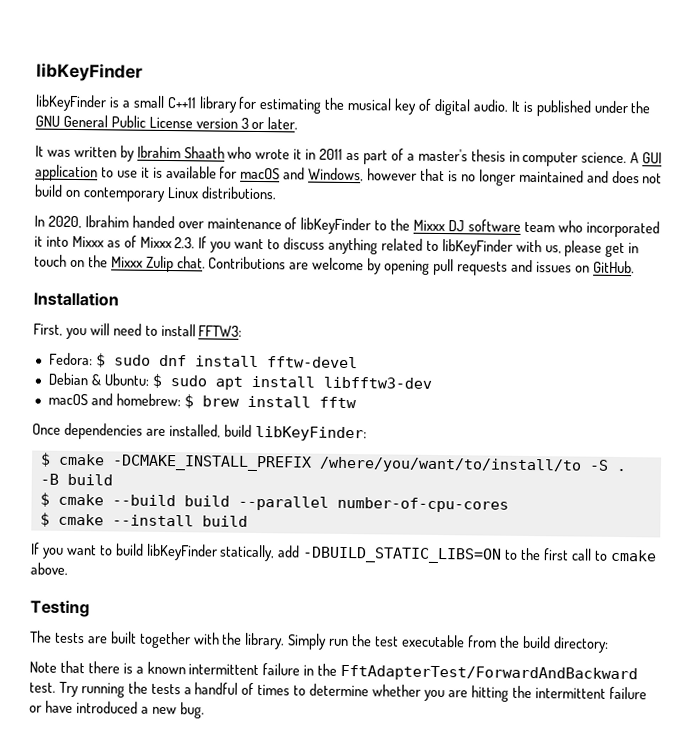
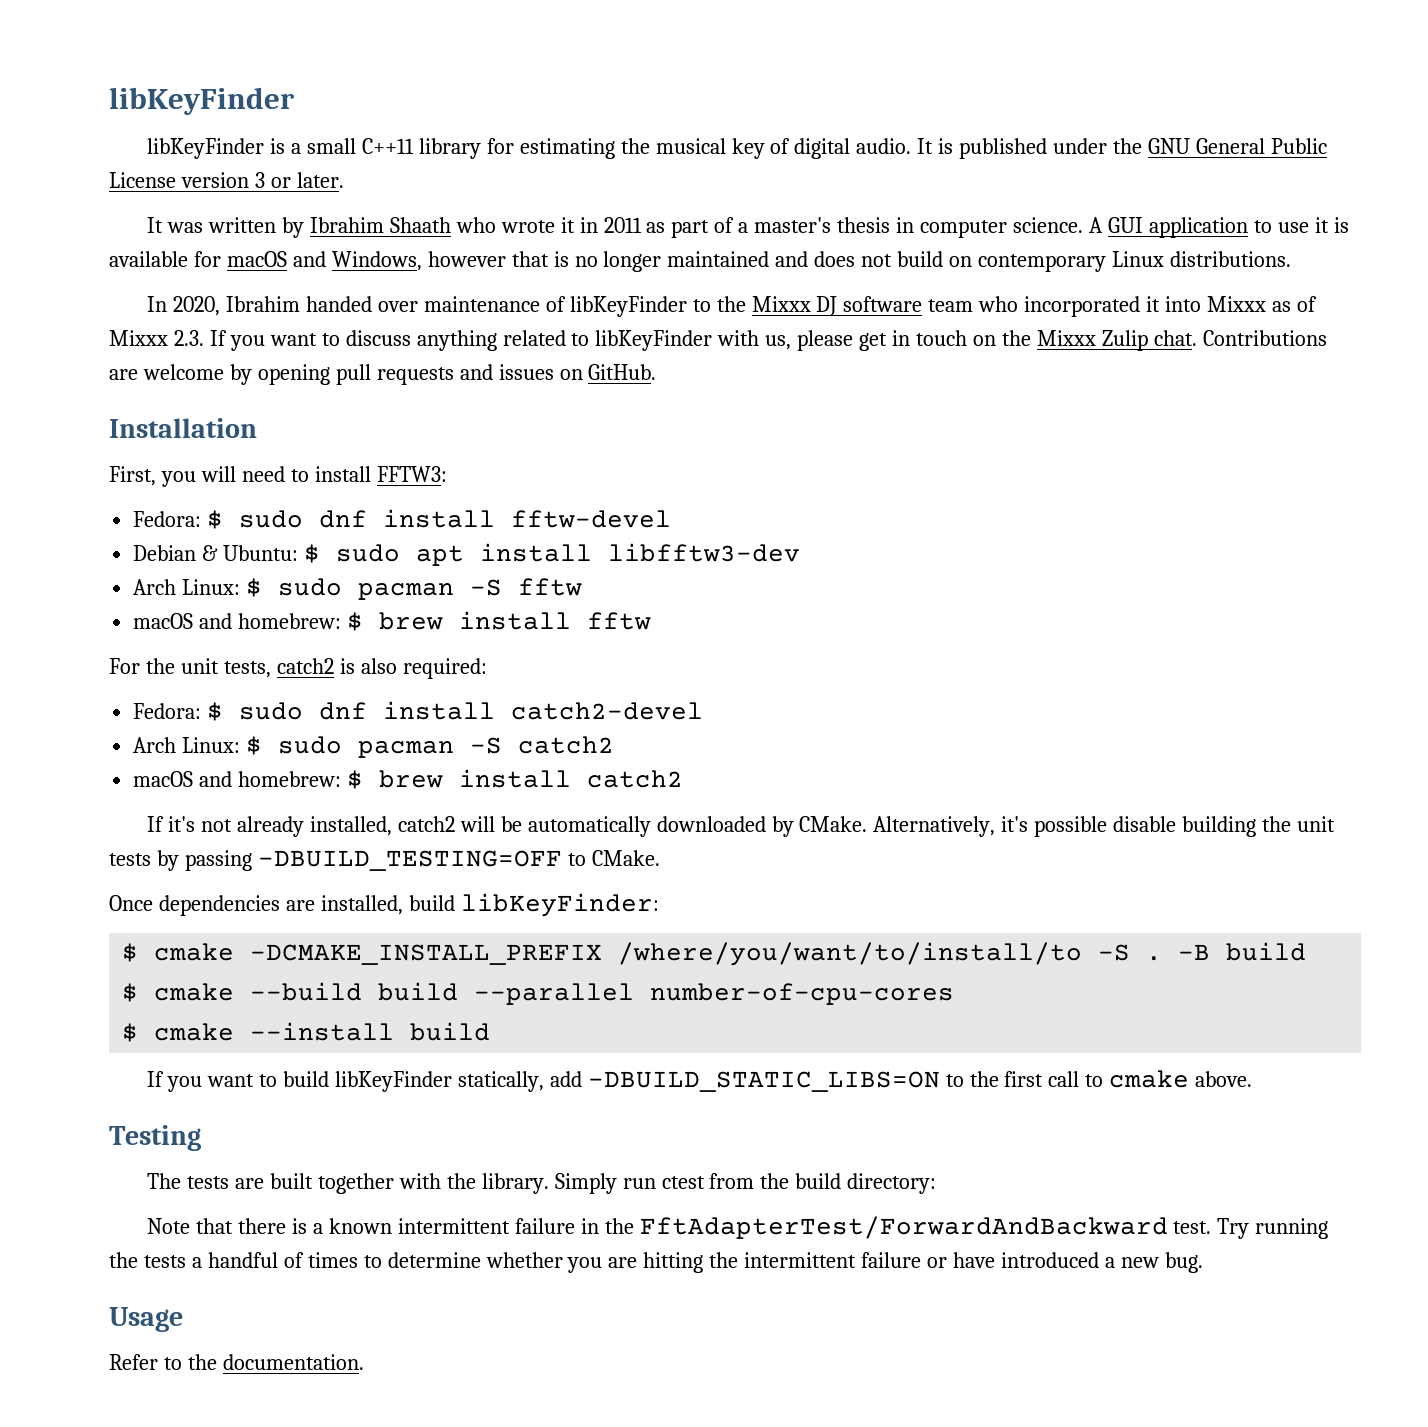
+ Arch Linux: $ sudo pacman -S fftw
+ For the unit tests, catch2 is also required:
+ Fedora: $ sudo dnf install catch2-devel
+ Arch Linux: $ sudo pacman -S catch2
+ macOS and homebrew: $ brew install catch2
+ If it's not already installed, catch2 will be automatically downloaded by CMake. Alternatively, it's possible disable building the unit tests by passing -DBUILD_TESTING=OFF to CMake.
- Simply run the test executable from the build directory:
+ Simply run ctest from the build directory:
+ Usage
+ Refer to the documentation.

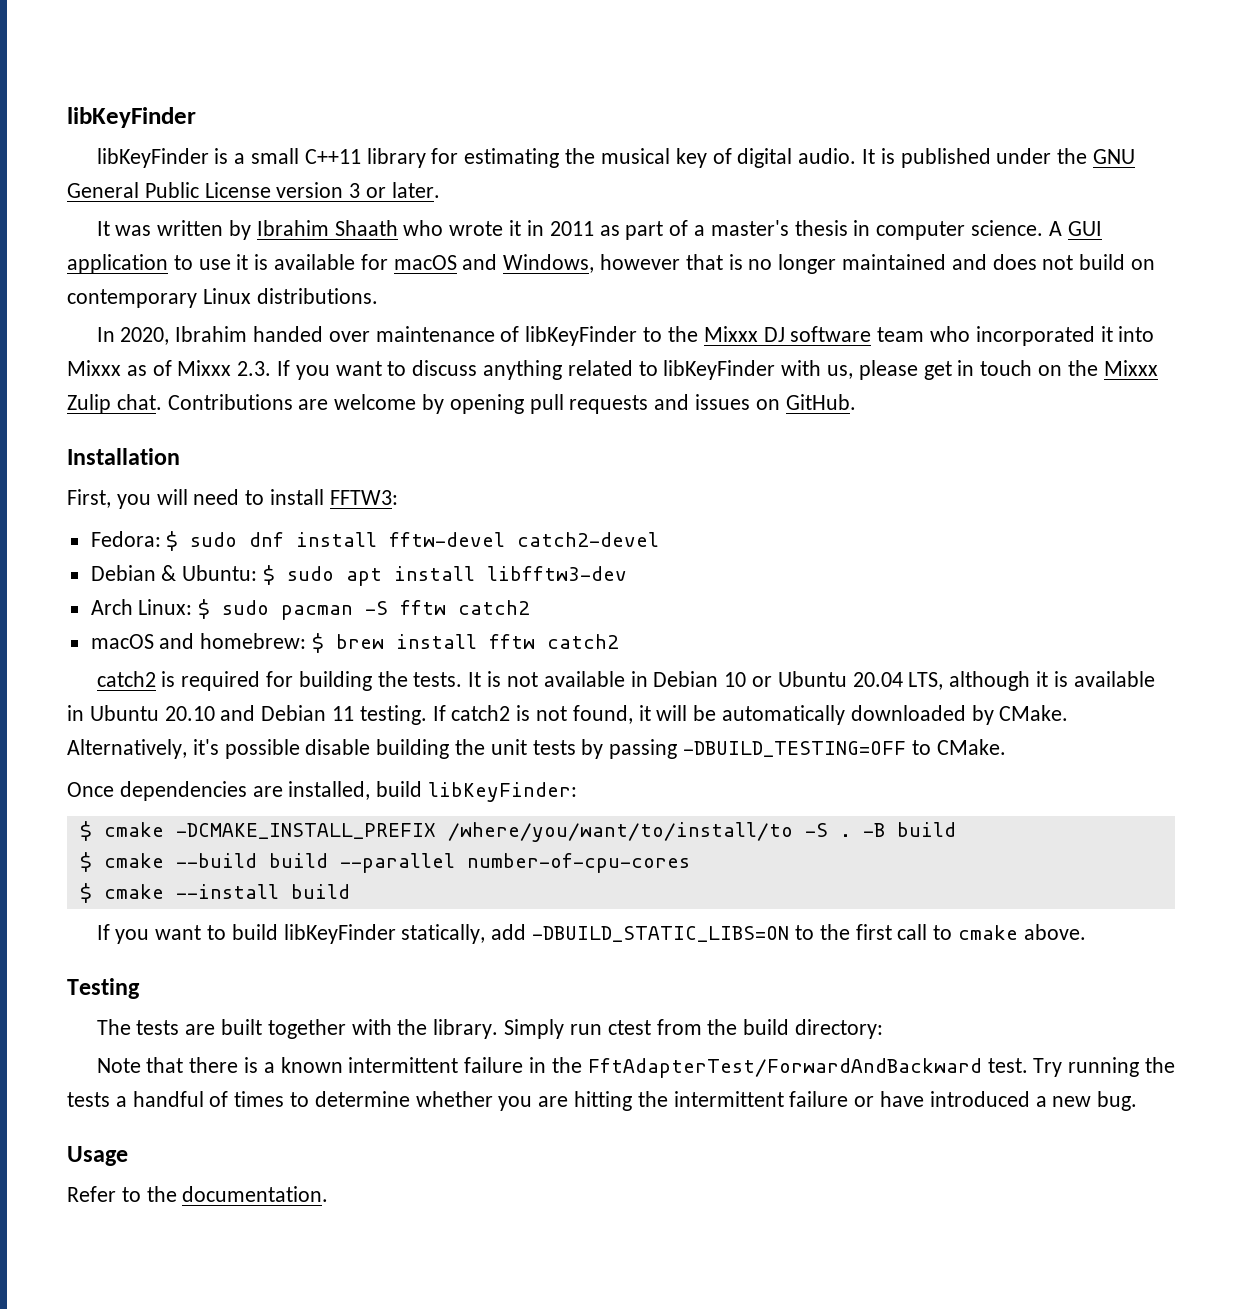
- Fedora: $ sudo dnf install fftw-devel
+ Fedora: $ sudo dnf install fftw-devel catch2-devel
- Arch Linux: $ sudo pacman -S fftw
+ Arch Linux: $ sudo pacman -S fftw catch2
- macOS and homebrew: $ brew install fftw
- For the unit tests, catch2 is also required:
- Fedora: $ sudo dnf install catch2-devel
- Arch Linux: $ sudo pacman -S catch2
- macOS and homebrew: $ brew install catch2
- If it's not already installed, catch2 will be automatically downloaded by CMake.
+ macOS and homebrew: $ brew install fftw catch2
+ catch2 is required for building the tests. It is not available in Debian 10 or Ubuntu 20.04 LTS, although it is available in Ubuntu 20.10 and Debian 11 testing. If catch2 is not found, it will be automatically downloaded by CMake.

